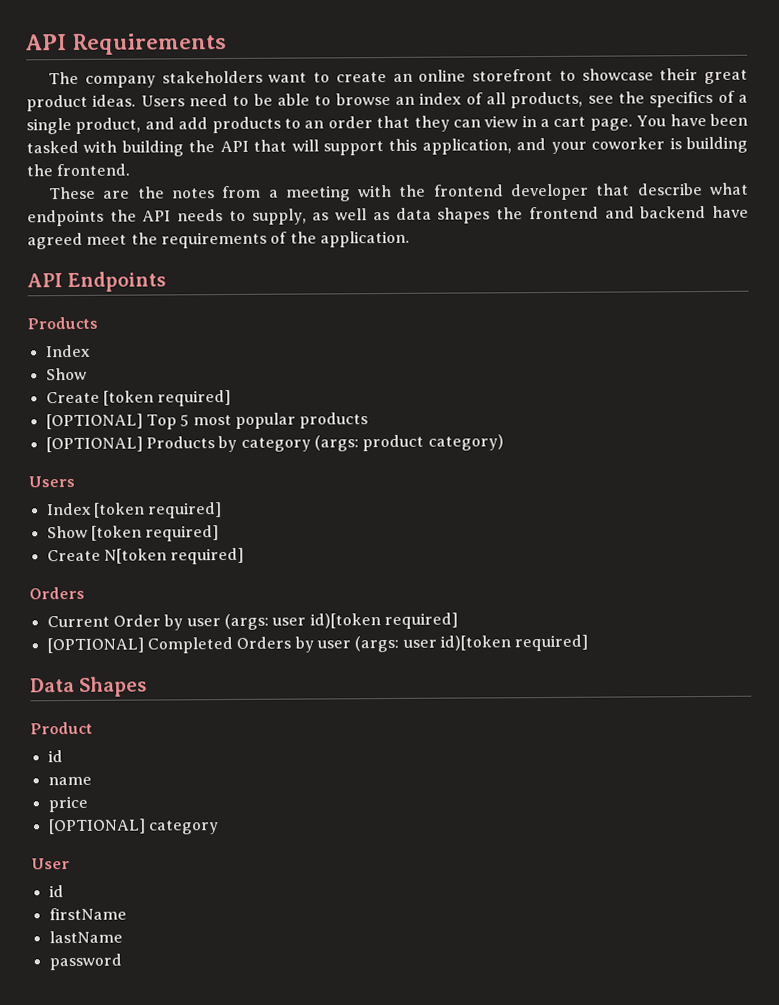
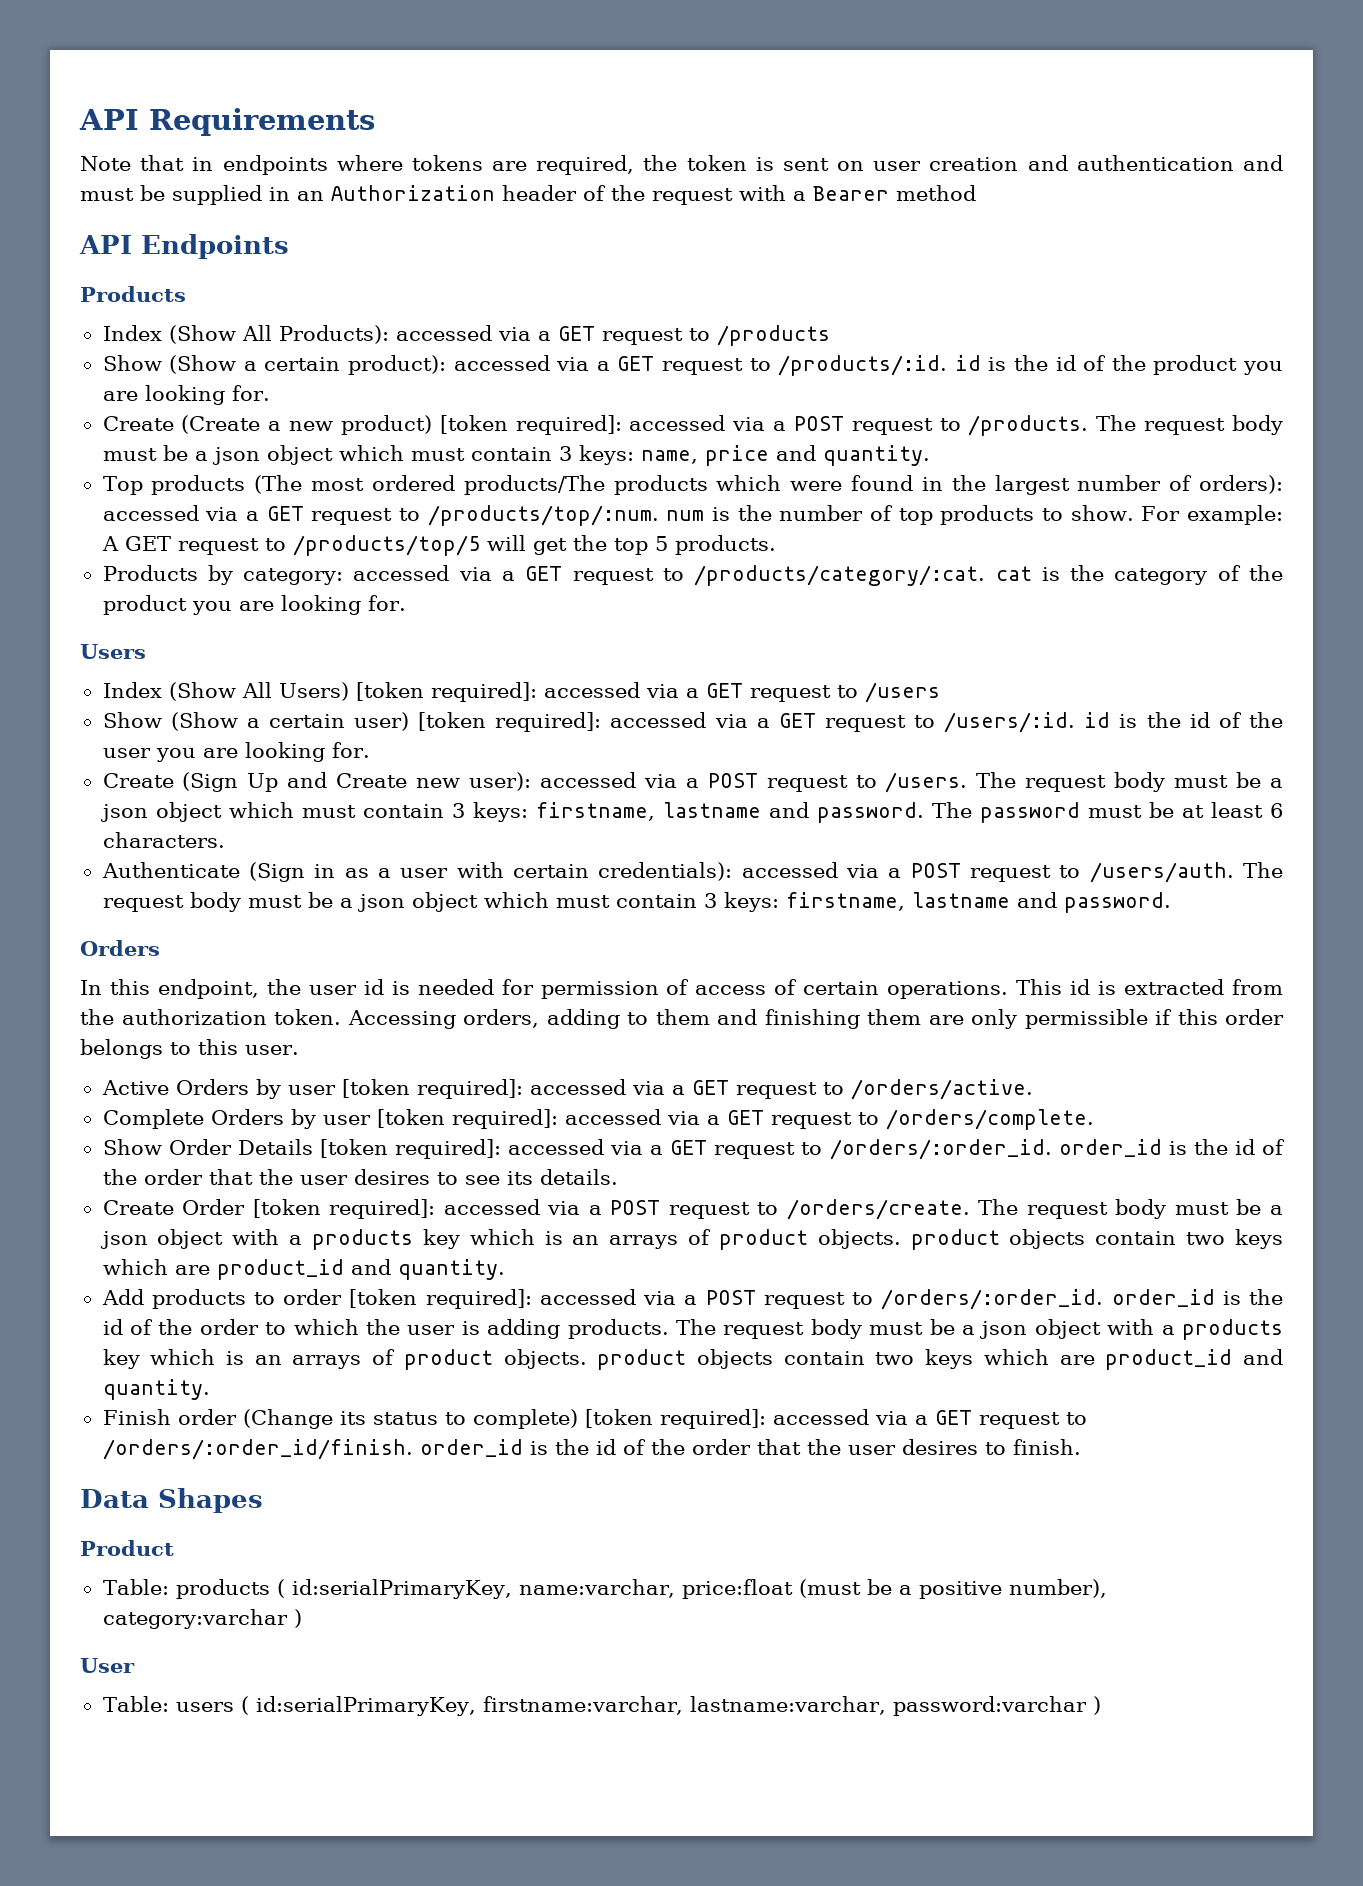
- The company stakeholders want to create an online storefront to showcase their great product ideas. Users need to be able to browse an index of all products, see the specifics of a single product, and add products to an order that they can view in a cart page. You have been tasked with building the API that will support this application, and your coworker is building the frontend.
- These are the notes from a meeting with the frontend developer that describe what endpoints the API needs to supply, as well as data shapes the frontend and backend have agreed meet the requirements of the application.
+ Note that in endpoints where tokens are required, the token is sent on user creation and authentication and must be supplied in an Authorization header of the request with a Bearer method
  API Endpoints
  Products
- Index
- Show
- Create [token required]
- [OPTIONAL] Top 5 most popular products
- [OPTIONAL] Products by category (args: product category)
+ Index (Show All Products): accessed via a GET request to /products
+ Show (Show a certain product): accessed via a GET request to /products/:id. id is the id of the product you are looking for.
+ Create (Create a new product) [token required]: accessed via a POST request to /products. The request body must be a json object which must contain 3 keys: name, price and quantity.
+ Top products (The most ordered products/The products which were found in the largest number of orders): accessed via a GET request to /products/top/:num. num is the number of top products to show. For example: A GET request to /products/top/5 will get the top 5 products.
+ Products by category: accessed via a GET request to /products/category/:cat. cat is the category of the product you are looking for.
  Users
- Index [token required]
- Show [token required]
- Create N[token required]
+ Index (Show All Users) [token required]: accessed via a GET request to /users
+ Show (Show a certain user) [token required]: accessed via a GET request to /users/:id. id is the id of the user you are looking for.
+ Create (Sign Up and Create new user): accessed via a POST request to /users. The request body must be a json object which must contain 3 keys: firstname, lastname and password. The password must be at least 6 characters.
+ Authenticate (Sign in as a user with certain credentials): accessed via a POST request to /users/auth. The request body must be a json object which must contain 3 keys: firstname, lastname and password.
  Orders
- Current Order by user (args: user id)[token required]
- [OPTIONAL] Completed Orders by user (args: user id)[token required]
+ In this endpoint, the user id is needed for permission of access of certain operations. This id is extracted from the authorization token. Accessing orders, adding to them and finishing them are only permissible if this order belongs to this user.
+ Active Orders by user [token required]: accessed via a GET request to /orders/active.
+ Complete Orders by user [token required]: accessed via a GET request to /orders/complete.
+ Show Order Details [token required]: accessed via a GET request to /orders/:order_id. order_id is the id of the order that the user desires to see its details.
+ Create Order [token required]: accessed via a POST request to /orders/create. The request body must be a json object with a products key which is an arrays of product objects. product objects contain two keys which are product_id and quantity.
+ Add products to order [token required]: accessed via a POST request to /orders/:order_id. order_id is the id of the order to which the user is adding products. The request body must be a json object with a products key which is an arrays of product objects. product objects contain two keys which are product_id and quantity.
+ Finish order (Change its status to complete) [token required]: accessed via a GET request to /orders/:order_id/finish. order_id is the id of the order that the user desires to finish.
  Data Shapes
  Product
- id
- name
- price
- [OPTIONAL] category
+ Table: products ( id:serialPrimaryKey, name:varchar, price:float (must be a positive number), category:varchar )
  User
- id
- firstName
- lastName
- password
+ Table: users ( id:serialPrimaryKey, firstname:varchar, lastname:varchar, password:varchar )

